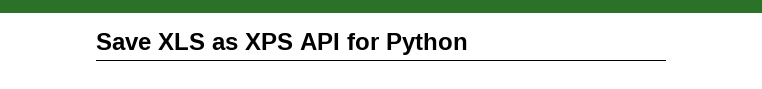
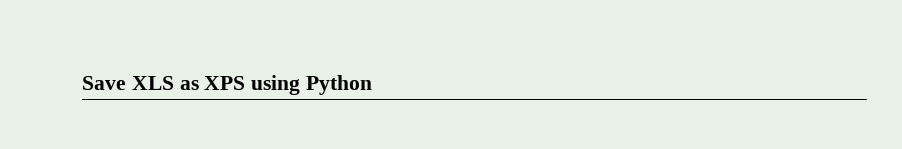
- Save XLS as XPS API for Python
+ Save XLS as XPS using Python

